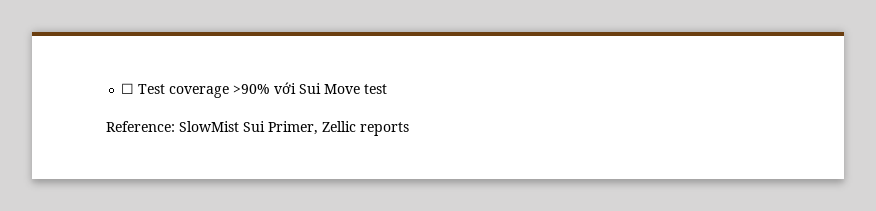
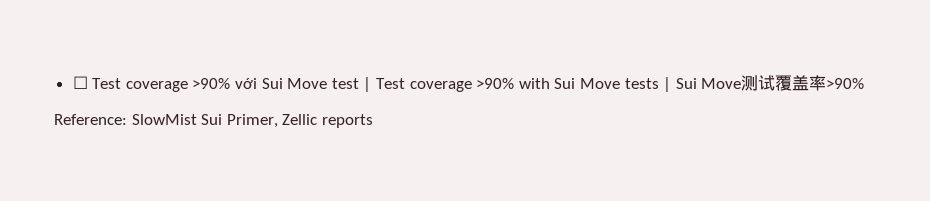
- ☐ Test coverage >90% với Sui Move test
+ ☐ Test coverage >90% với Sui Move test | Test coverage >90% with Sui Move tests | Sui Move测试覆盖率>90%

